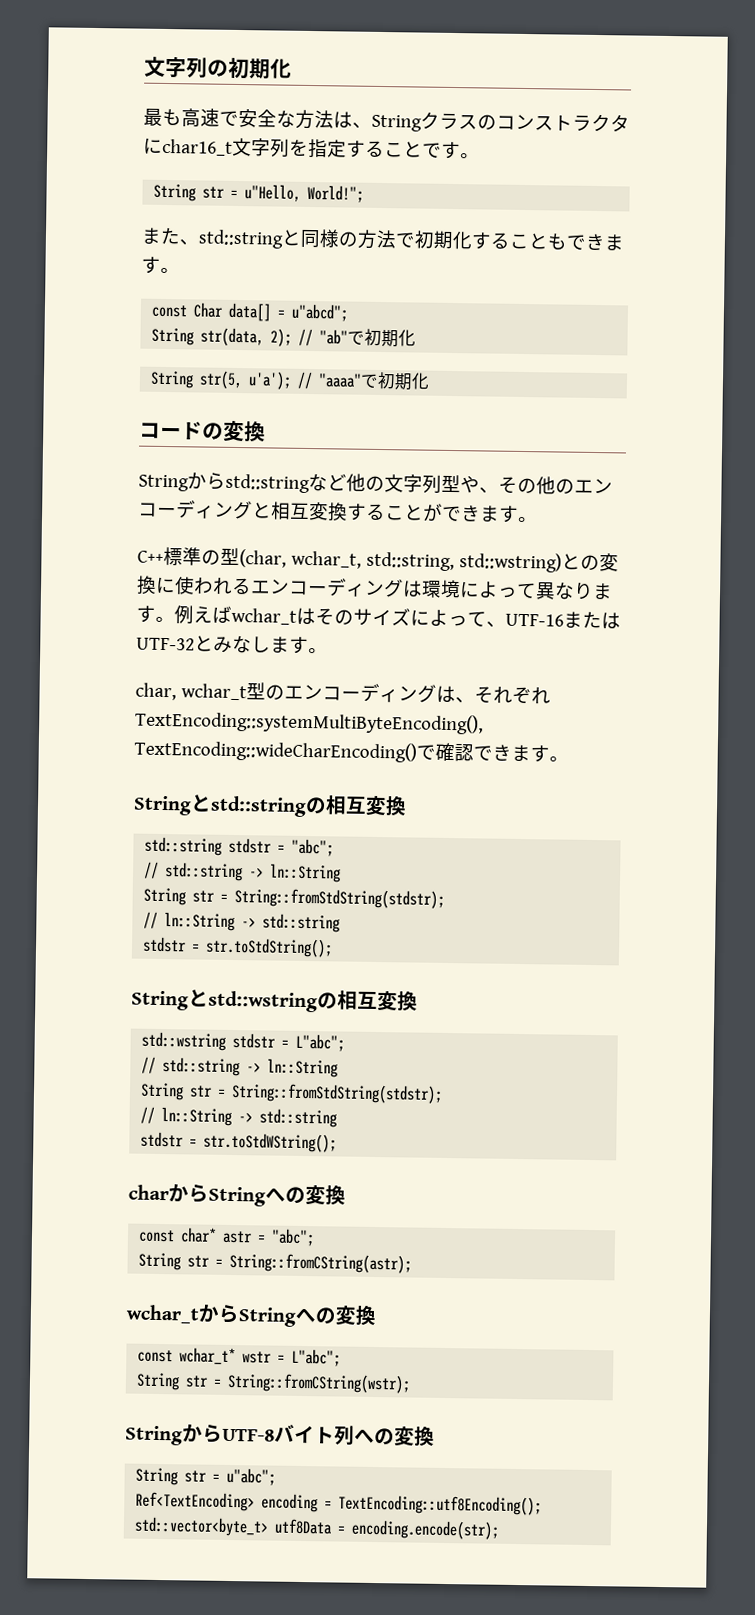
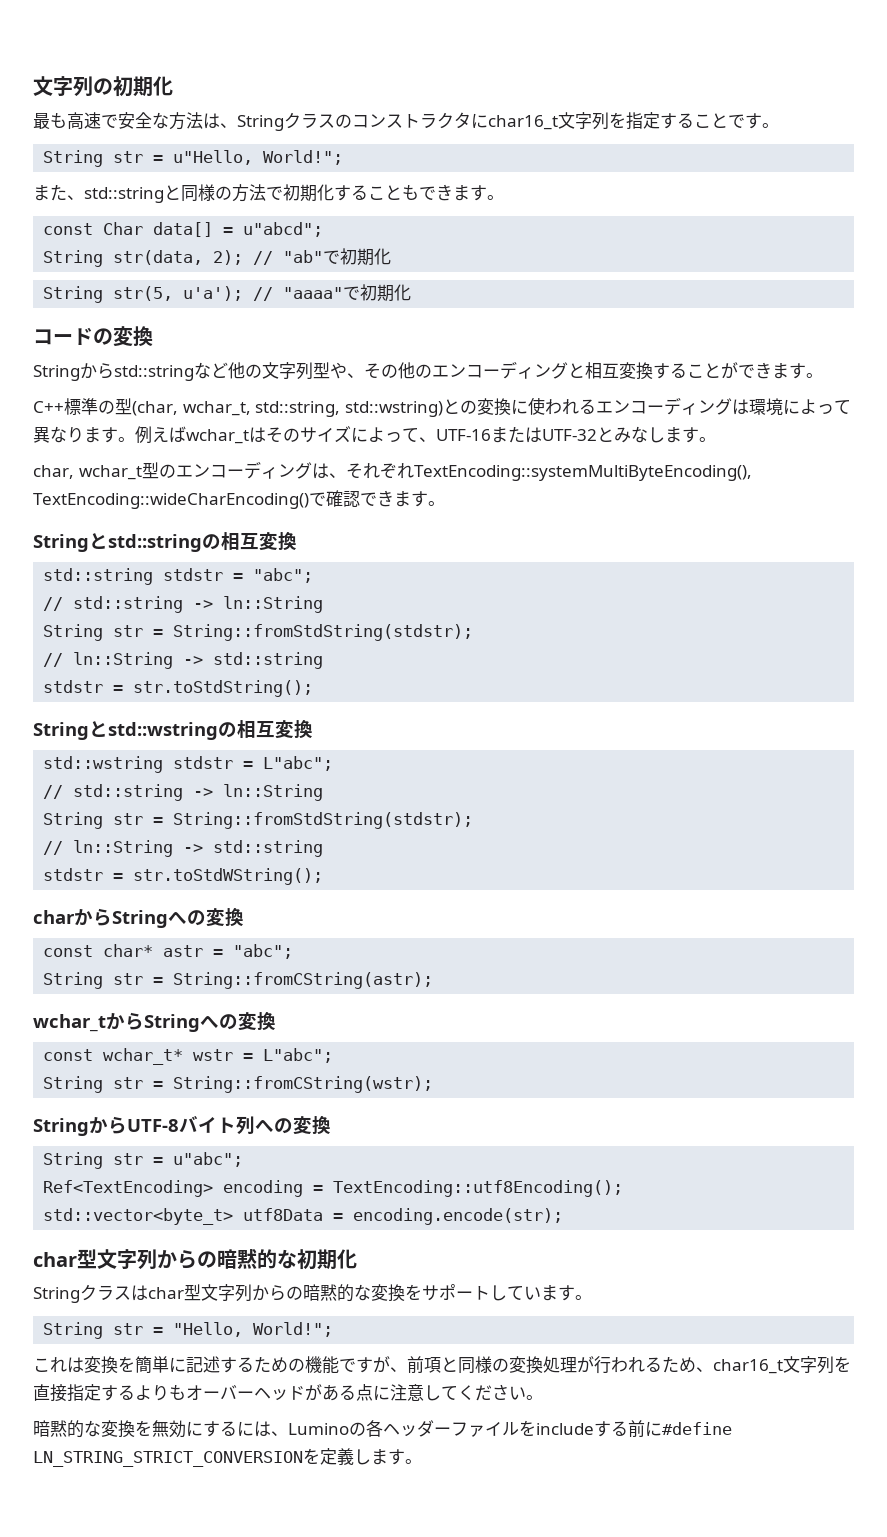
+ char型文字列からの暗黙的な初期化
+ Stringクラスはchar型文字列からの暗黙的な変換をサポートしています。
+ String str = "Hello, World!";
+ これは変換を簡単に記述するための機能ですが、前項と同様の変換処理が行われるため、char16_t文字列を直接指定するよりもオーバーヘッドがある点に注意してください。
+ 暗黙的な変換を無効にするには、Luminoの各ヘッダーファイルをincludeする前に#define LN_STRING_STRICT_CONVERSIONを定義します。

